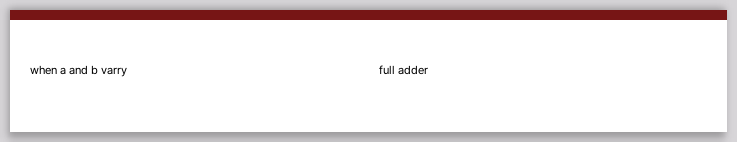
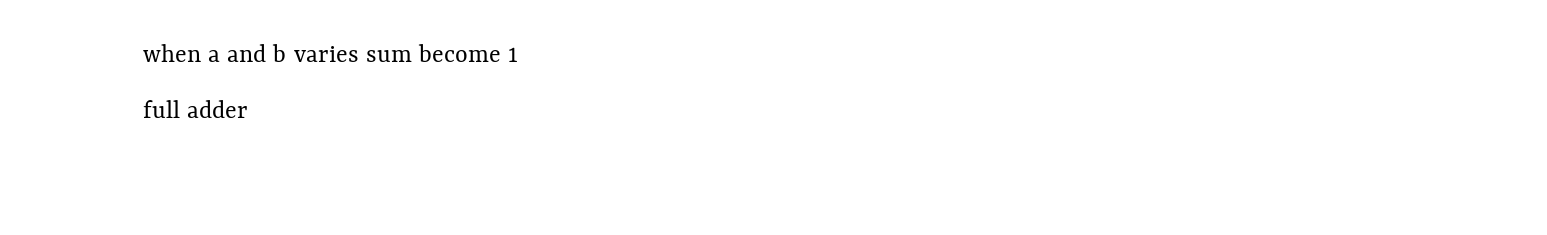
- when a and b varry
+ when a and b varies sum become 1

